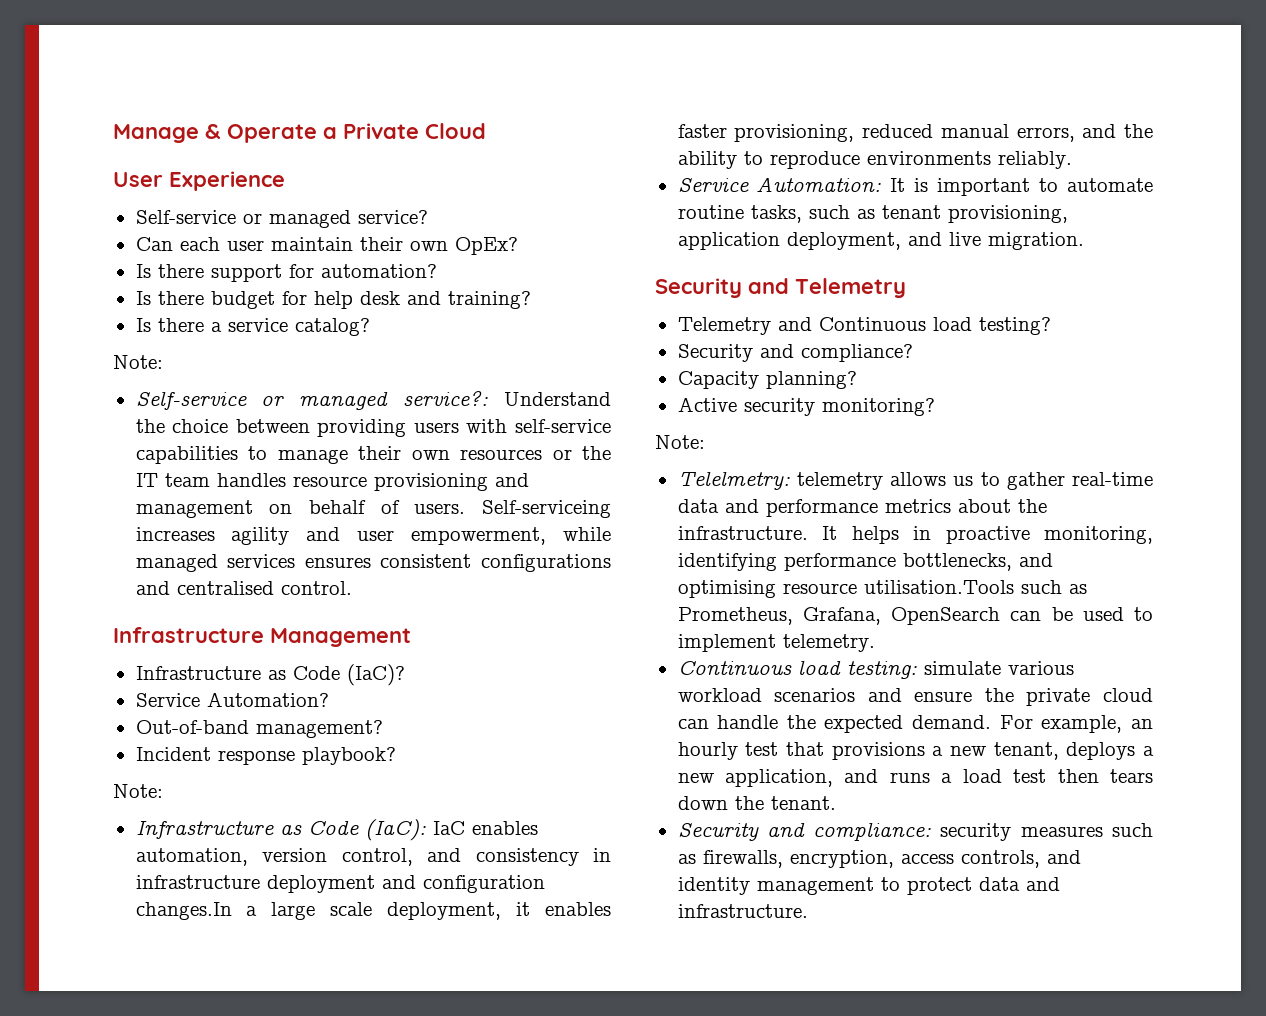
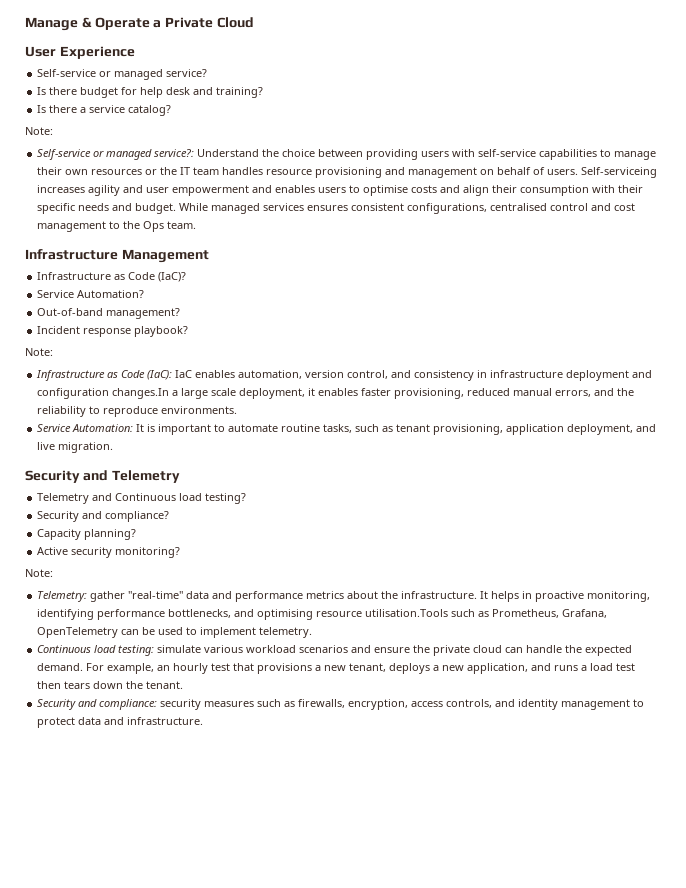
- Can each user maintain their own OpEx?
- Is there support for automation?
- Self-serviceing increases agility and user empowerment, while managed services ensures consistent configurations and centralised control.
+ Self-serviceing increases agility and user empowerment and enables users to optimise costs and align their consumption with their specific needs and budget. While managed services ensures consistent configurations, centralised control and cost management to the Ops team.
- Infrastructure as Code (IaC): IaC enables automation, version control, and consistency in infrastructure deployment and configuration changes.In a large scale deployment, it enables faster provisioning, reduced manual errors, and the ability to reproduce environments reliably.
+ Infrastructure as Code (IaC): IaC enables automation, version control, and consistency in infrastructure deployment and configuration changes.In a large scale deployment, it enables faster provisioning, reduced manual errors, and the reliability to reproduce environments.
- Telelmetry: telemetry allows us to gather real-time data and performance metrics about the infrastructure.
+ Telemetry: gather "real-time" data and performance metrics about the infrastructure.
- It helps in proactive monitoring, identifying performance bottlenecks, and optimising resource utilisation.Tools such as Prometheus, Grafana, OpenSearch can be used to implement telemetry.
+ It helps in proactive monitoring, identifying performance bottlenecks, and optimising resource utilisation.Tools such as Prometheus, Grafana, OpenTelemetry can be used to implement telemetry.

